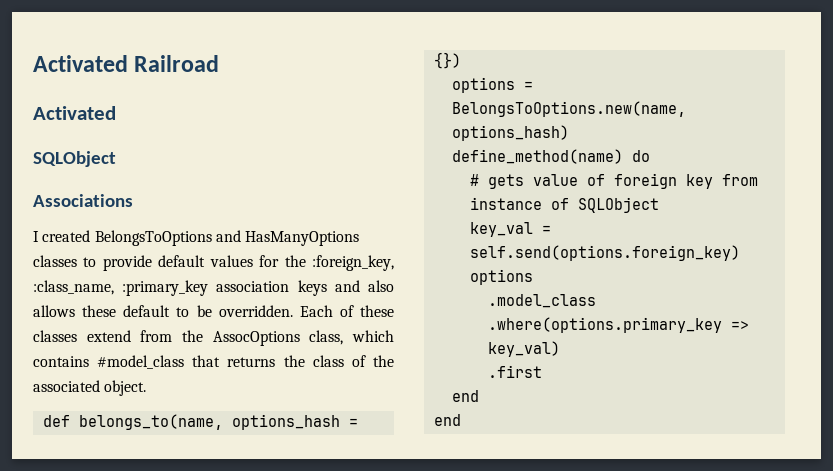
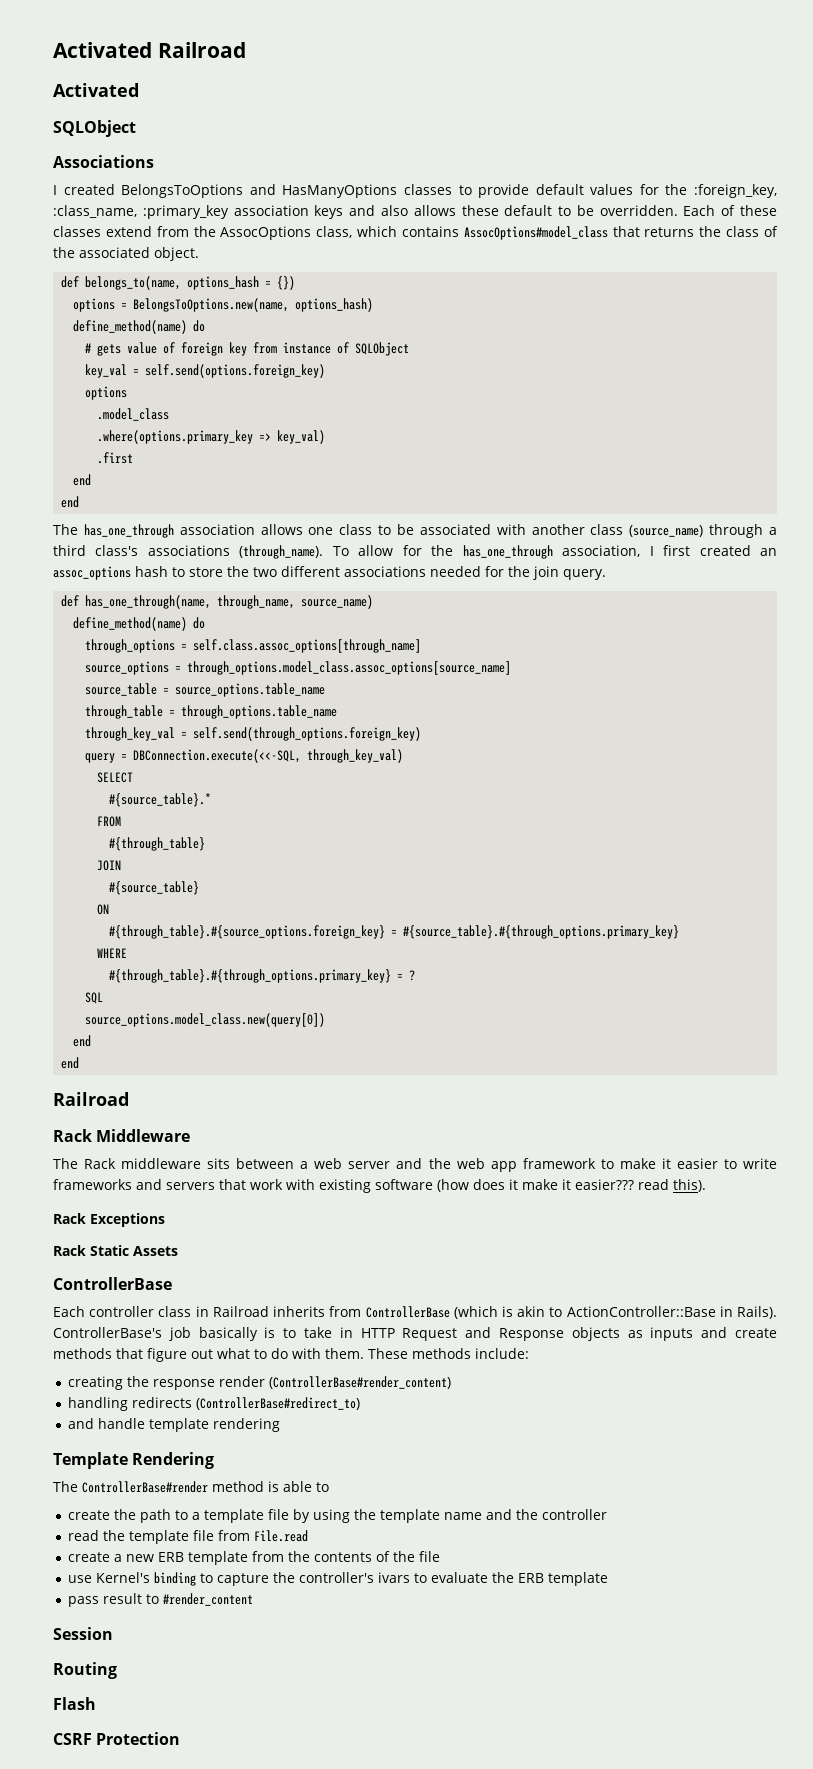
- Each of these classes extend from the AssocOptions class, which contains #model_class that returns the class of the associated object.
+ Each of these classes extend from the AssocOptions class, which contains AssocOptions#model_class that returns the class of the associated object.
+ The has_one_through association allows one class to be associated with another class (source_name) through a third class's associations (through_name). To allow for the has_one_through association, I first created an assoc_options hash to store the two different associations needed for the join query.
+ def has_one_through(name, through_name, source_name)
+ define_method(name) do
+ through_options = self.class.assoc_options[through_name]
+ source_options = through_options.model_class.assoc_options[source_name]
+ source_table = source_options.table_name
+ through_table = through_options.table_name
+ through_key_val = self.send(through_options.foreign_key)
+ query = DBConnection.execute(<<-SQL, through_key_val)
+ SELECT
+ #{source_table}.*
+ FROM
+ #{through_table}
+ JOIN
+ #{source_table}
+ ON
+ #{through_table}.#{source_options.foreign_key} = #{source_table}.#{through_options.primary_key}
+ WHERE
+ #{through_table}.#{through_options.primary_key} = ?
+ SQL
+ source_options.model_class.new(query[0])
+ end
+ end
+ Railroad
+ Rack Middleware
+ The Rack middleware sits between a web server and the web app framework to make it easier to write frameworks and servers that work with existing software (how does it make it easier??? read this).
+ Rack Exceptions
+ Rack Static Assets
+ ControllerBase
+ Each controller class in Railroad inherits from ControllerBase (which is akin to ActionController::Base in Rails). ControllerBase's job basically is to take in HTTP Request and Response objects as inputs and create methods that figure out what to do with them. These methods include:
+ creating the response render (ControllerBase#render_content)
+ handling redirects (ControllerBase#redirect_to)
+ and handle template rendering
+ Template Rendering
+ The ControllerBase#render method is able to
+ create the path to a template file by using the template name and the controller
+ read the template file from File.read
+ create a new ERB template from the contents of the file
+ use Kernel's binding to capture the controller's ivars to evaluate the ERB template
+ pass result to #render_content
+ Session
+ Routing
+ Flash
+ CSRF Protection

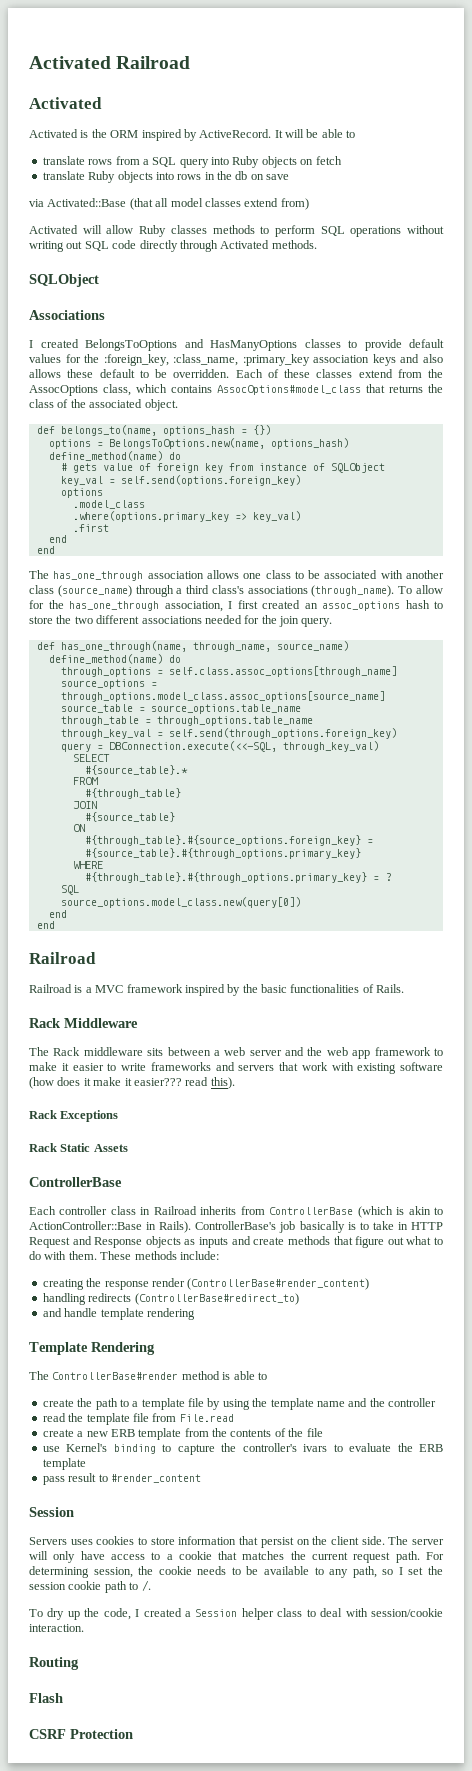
+ Activated is the ORM inspired by ActiveRecord. It will be able to
+ translate rows from a SQL query into Ruby objects on fetch
+ translate Ruby objects into rows in the db on save
+ via Activated::Base (that all model classes extend from)
+ Activated will allow Ruby classes methods to perform SQL operations without writing out SQL code directly through Activated methods.
+ Railroad is a MVC framework inspired by the basic functionalities of Rails.
+ Servers uses cookies to store information that persist on the client side. The server will only have access to a cookie that matches the current request path. For determining session, the cookie needs to be available to any path, so I set the session cookie path to /.
+ To dry up the code, I created a Session helper class to deal with session/cookie interaction.

